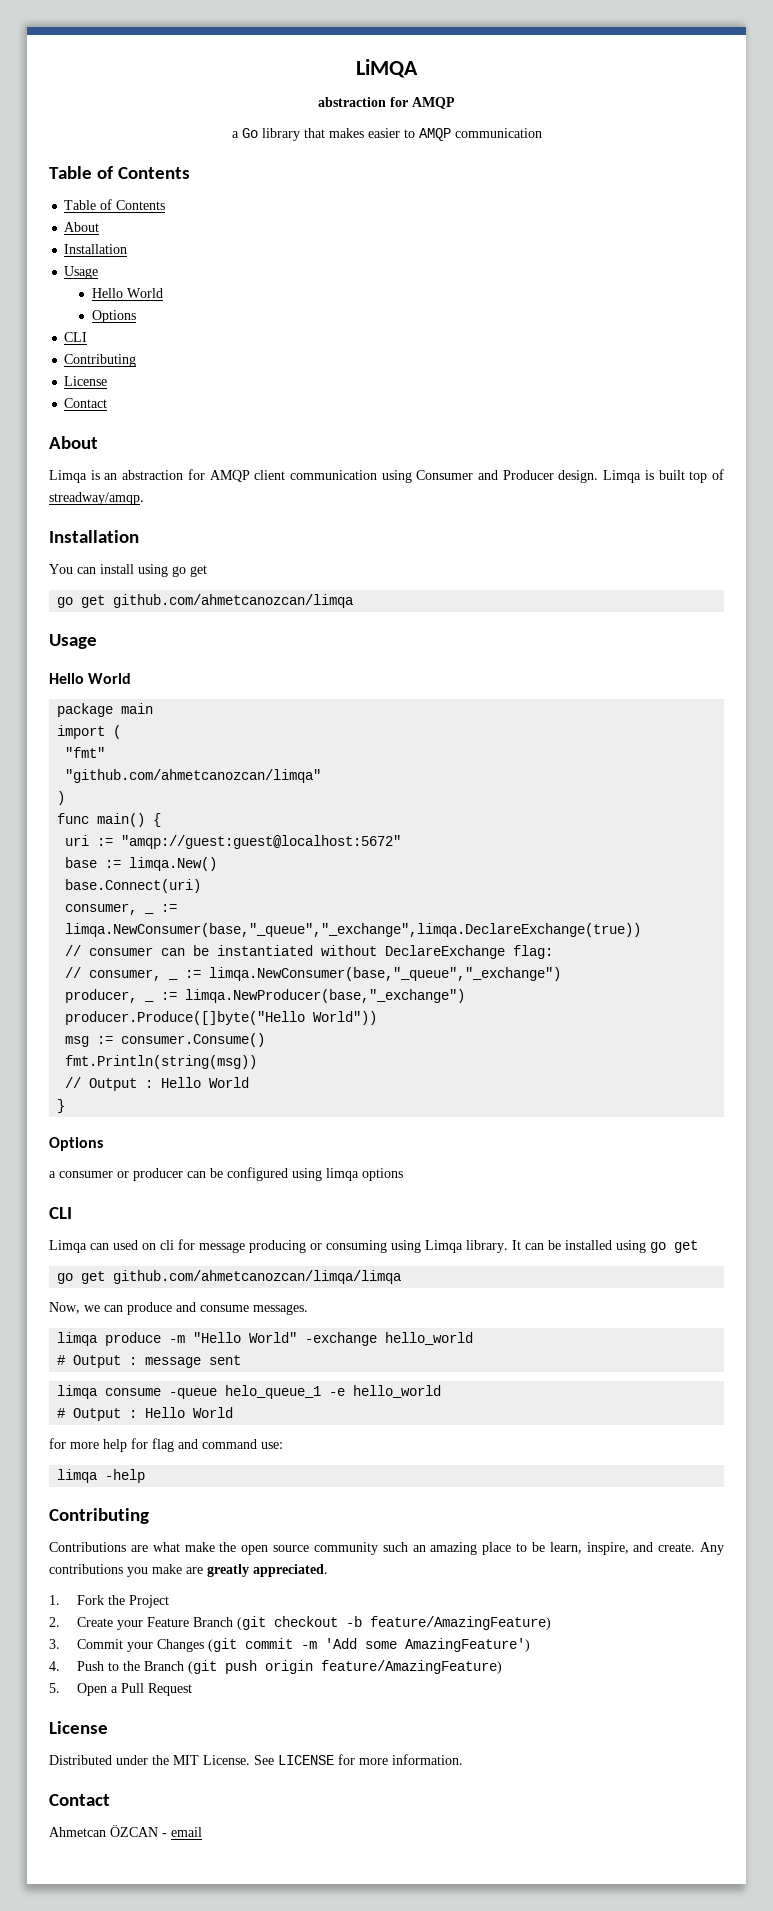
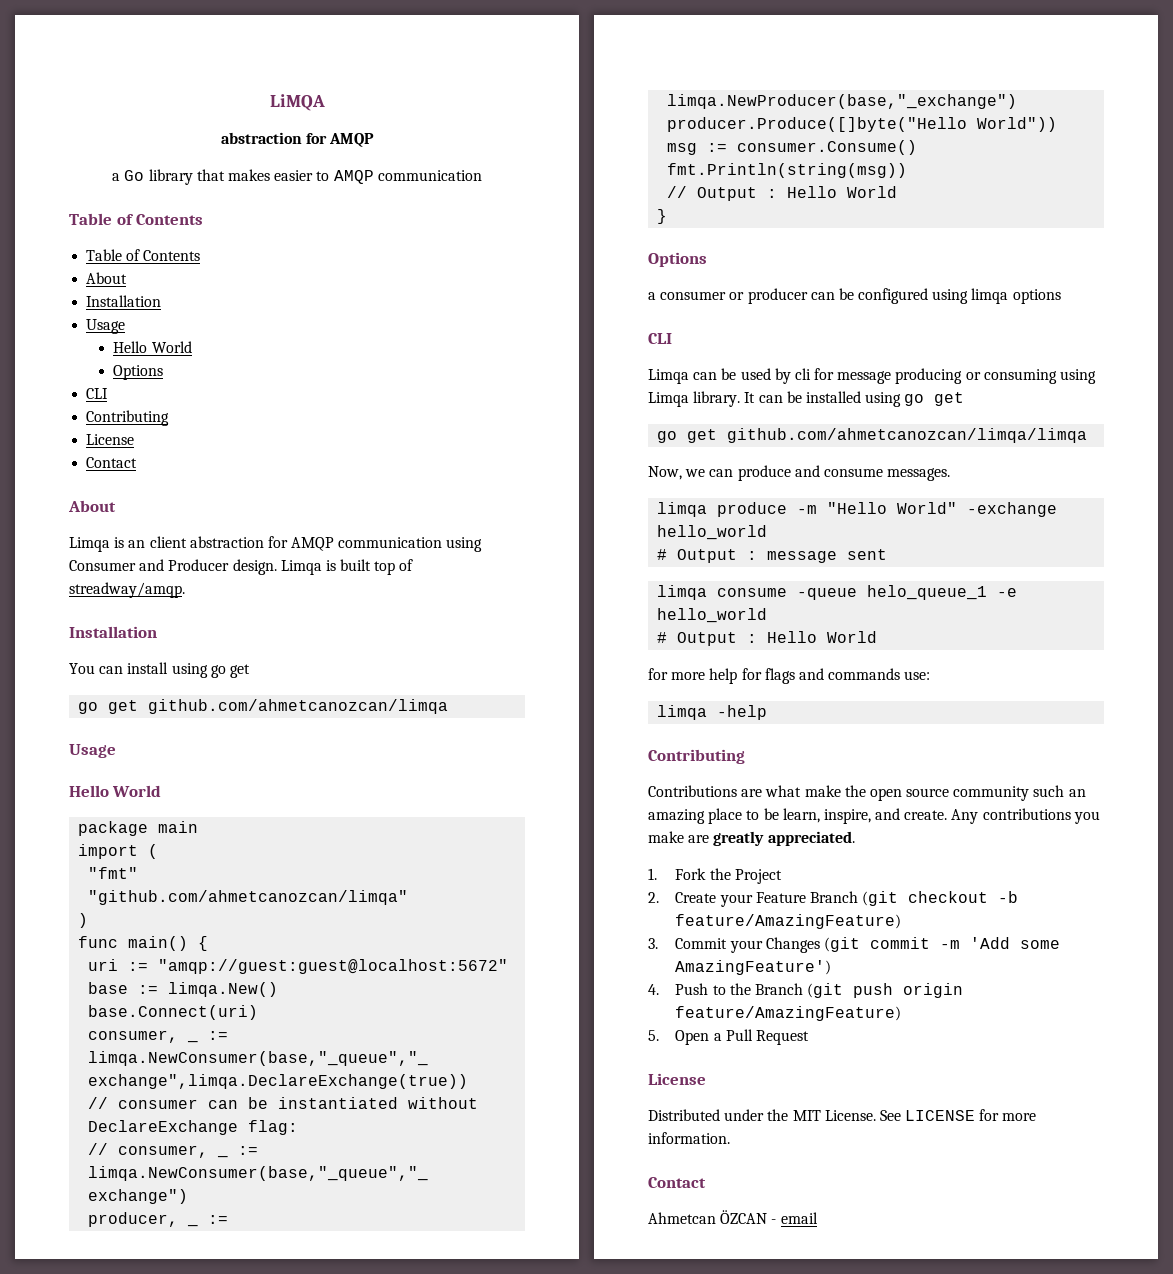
- Limqa is an abstraction for AMQP client communication using Consumer and Producer design.
+ Limqa is an client abstraction for AMQP communication using Consumer and Producer design.
- Limqa can used on cli for message producing or consuming using Limqa library.
+ Limqa can be used by cli for message producing or consuming using Limqa library.
- for more help for flag and command use:
+ for more help for flags and commands use:

